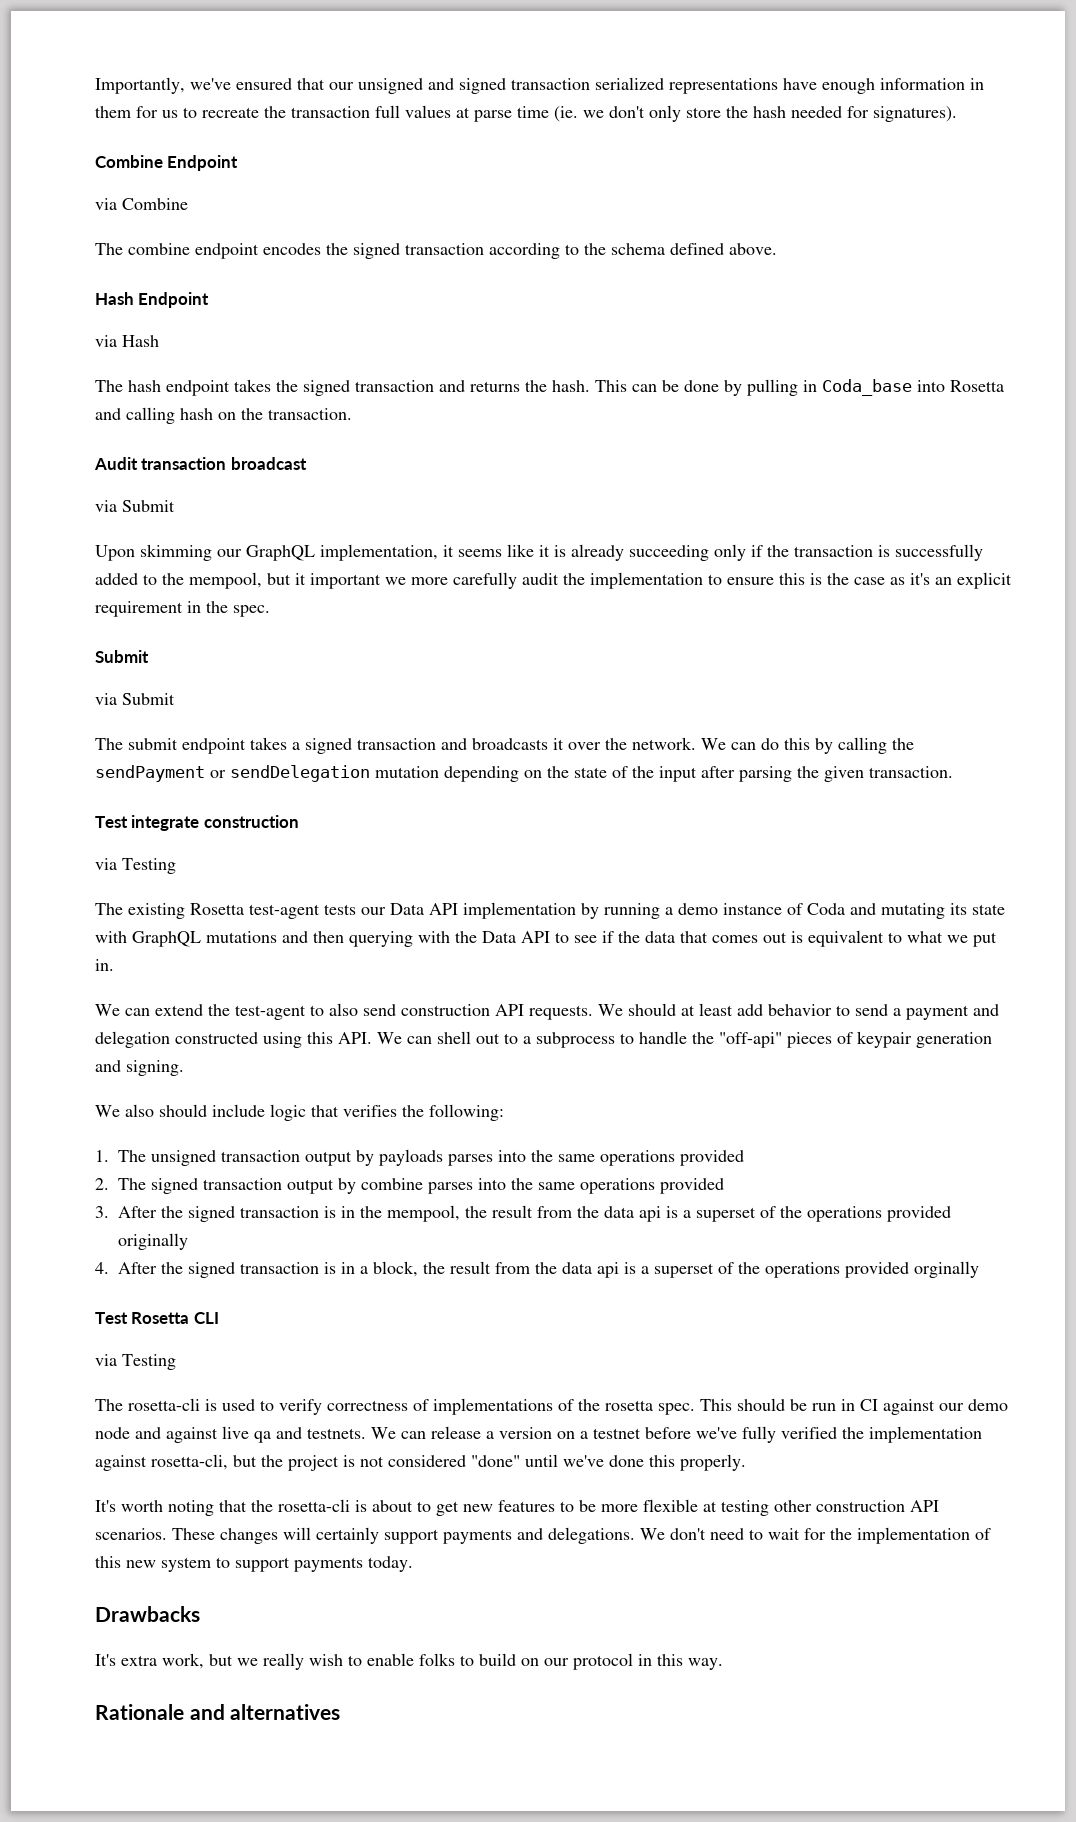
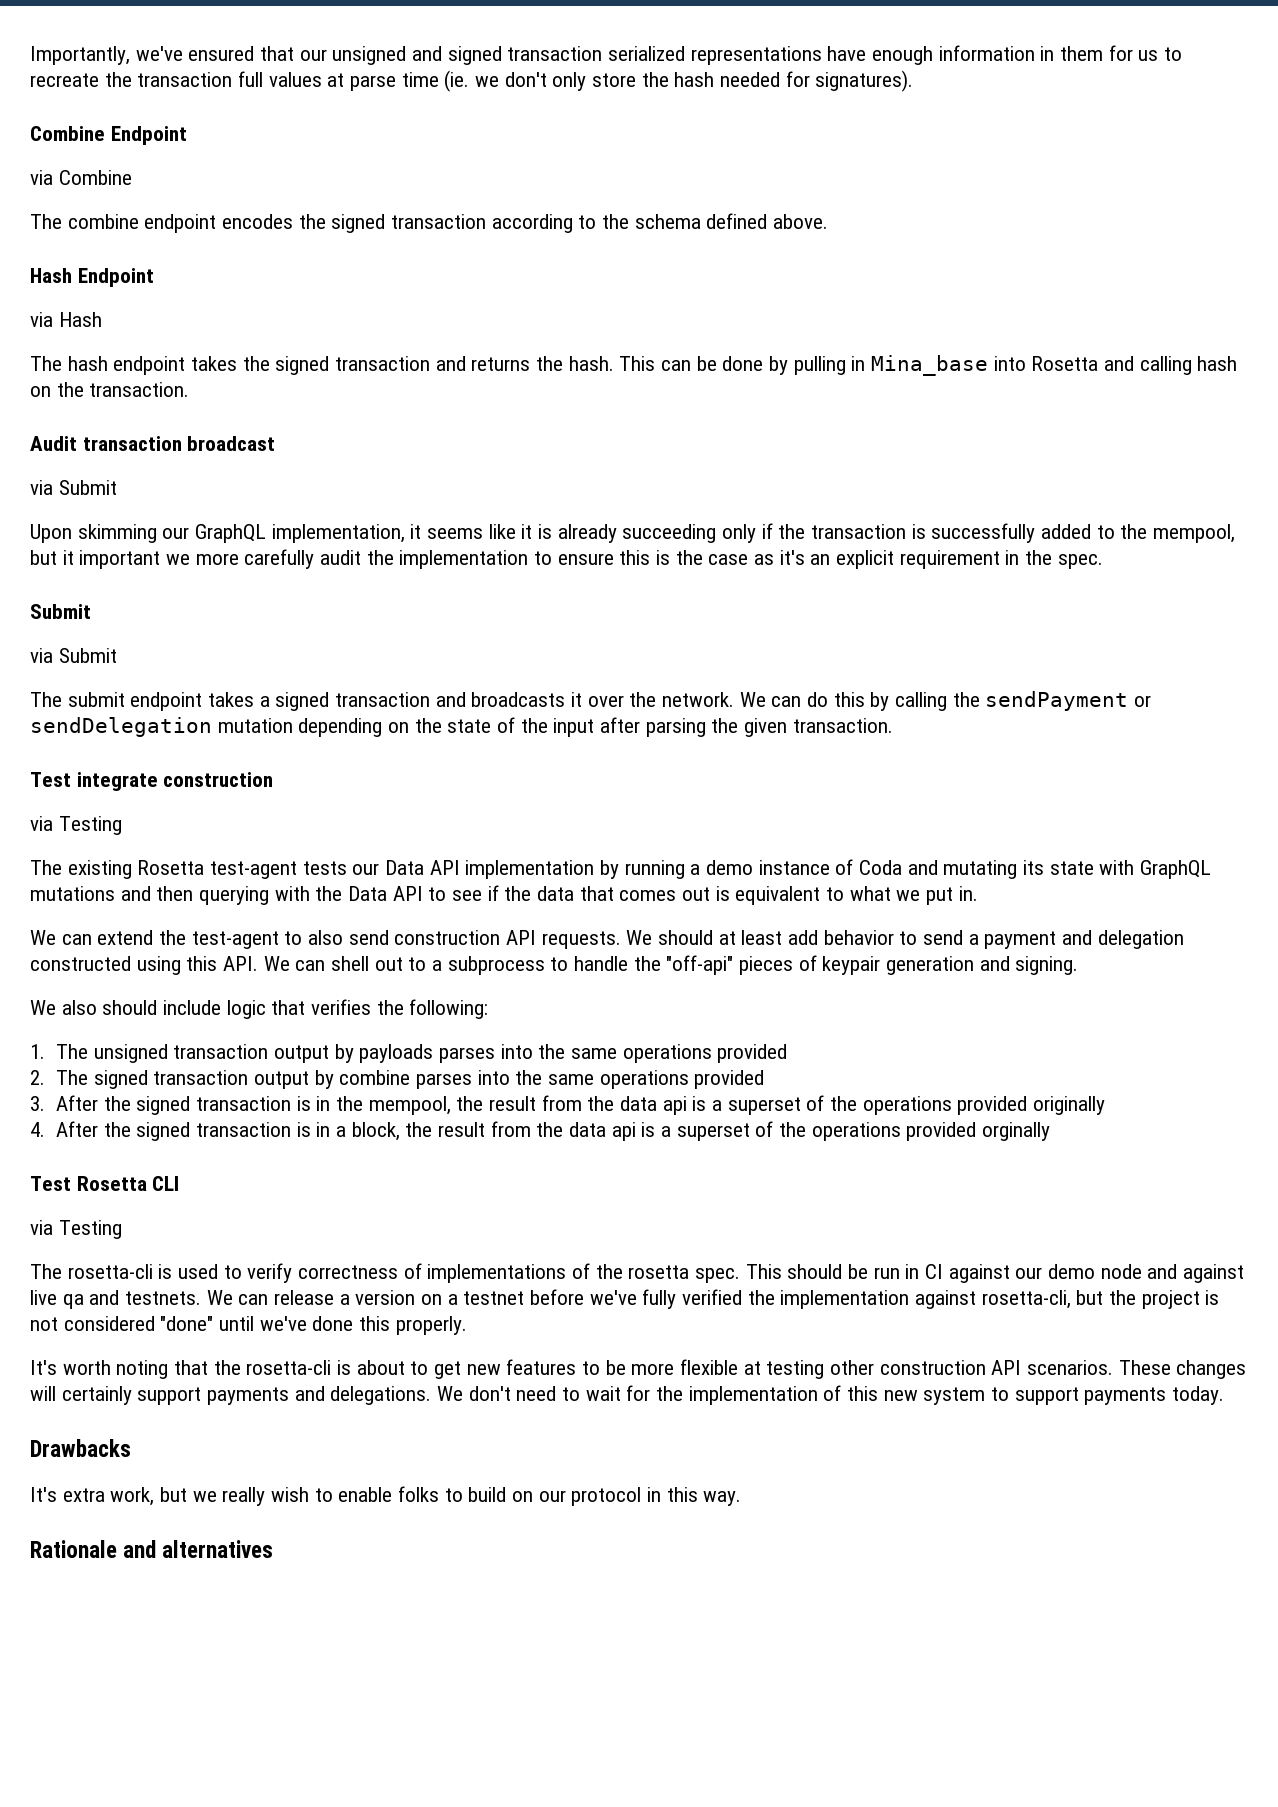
- This can be done by pulling in Coda_base into Rosetta and calling hash on the transaction.
+ This can be done by pulling in Mina_base into Rosetta and calling hash on the transaction.

